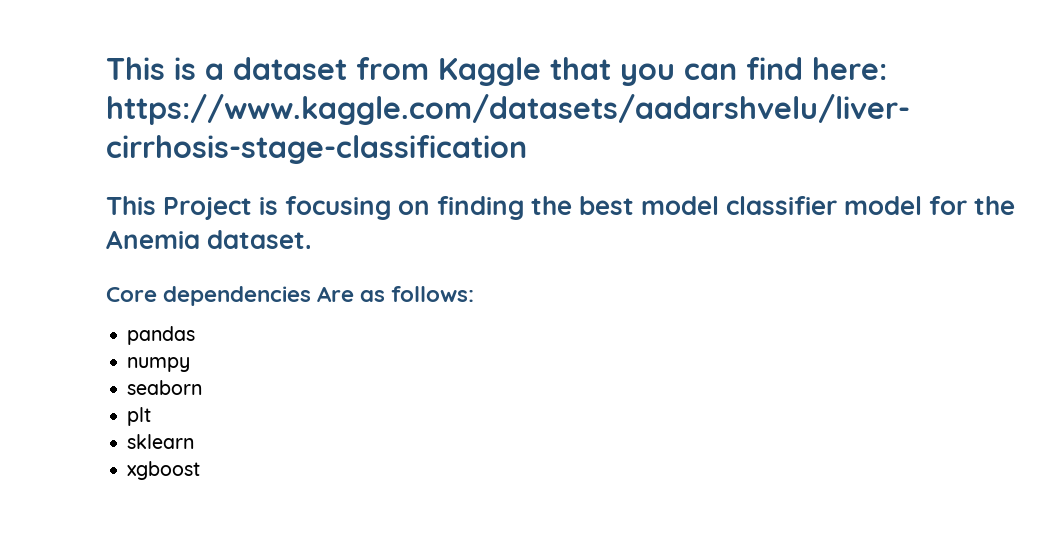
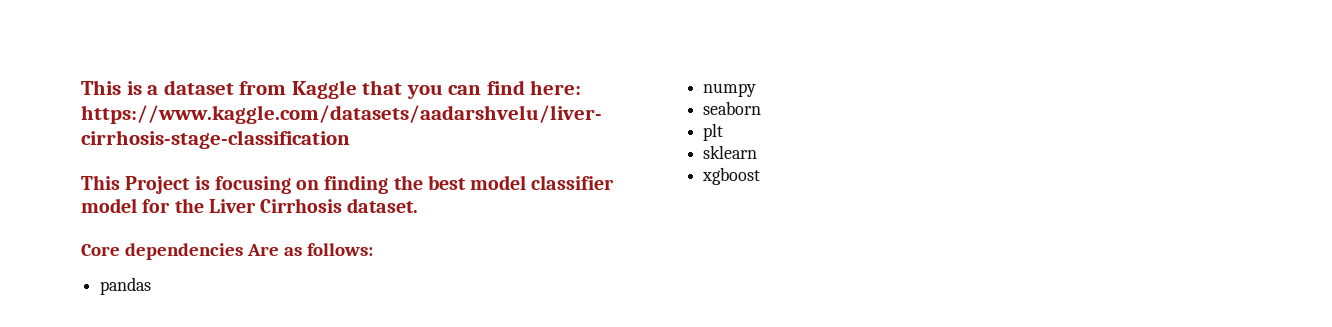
- This Project is focusing on finding the best model classifier model for the Anemia dataset.
+ This Project is focusing on finding the best model classifier model for the Liver Cirrhosis dataset.

